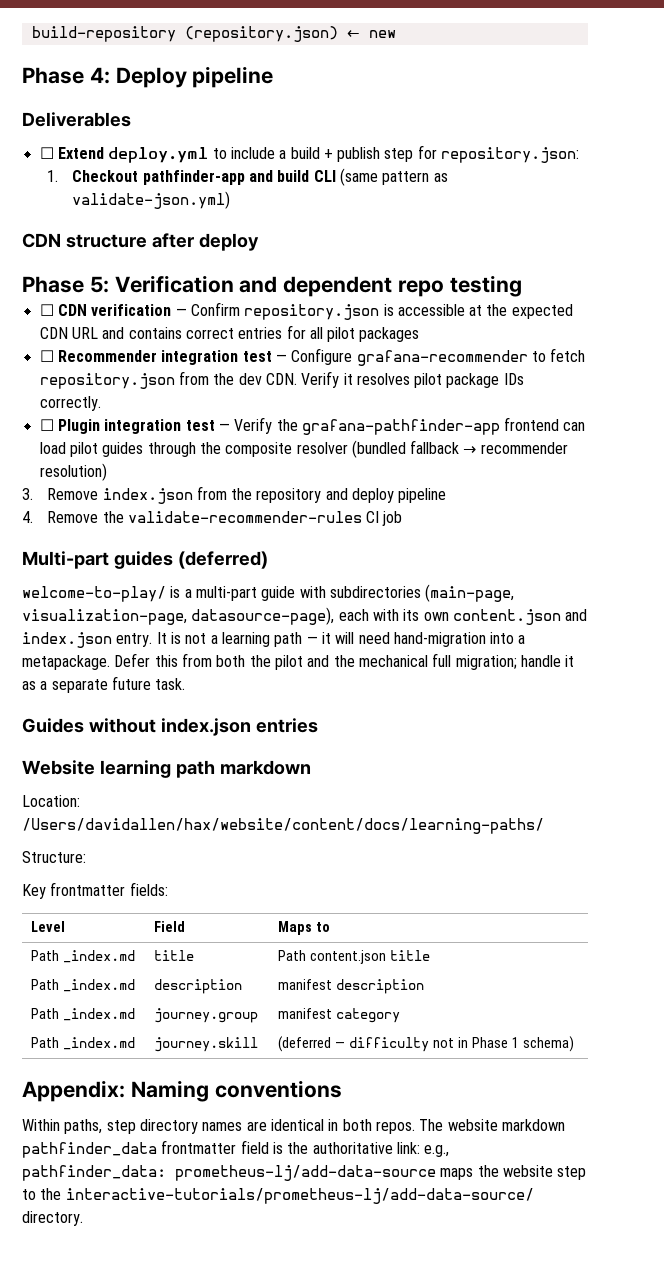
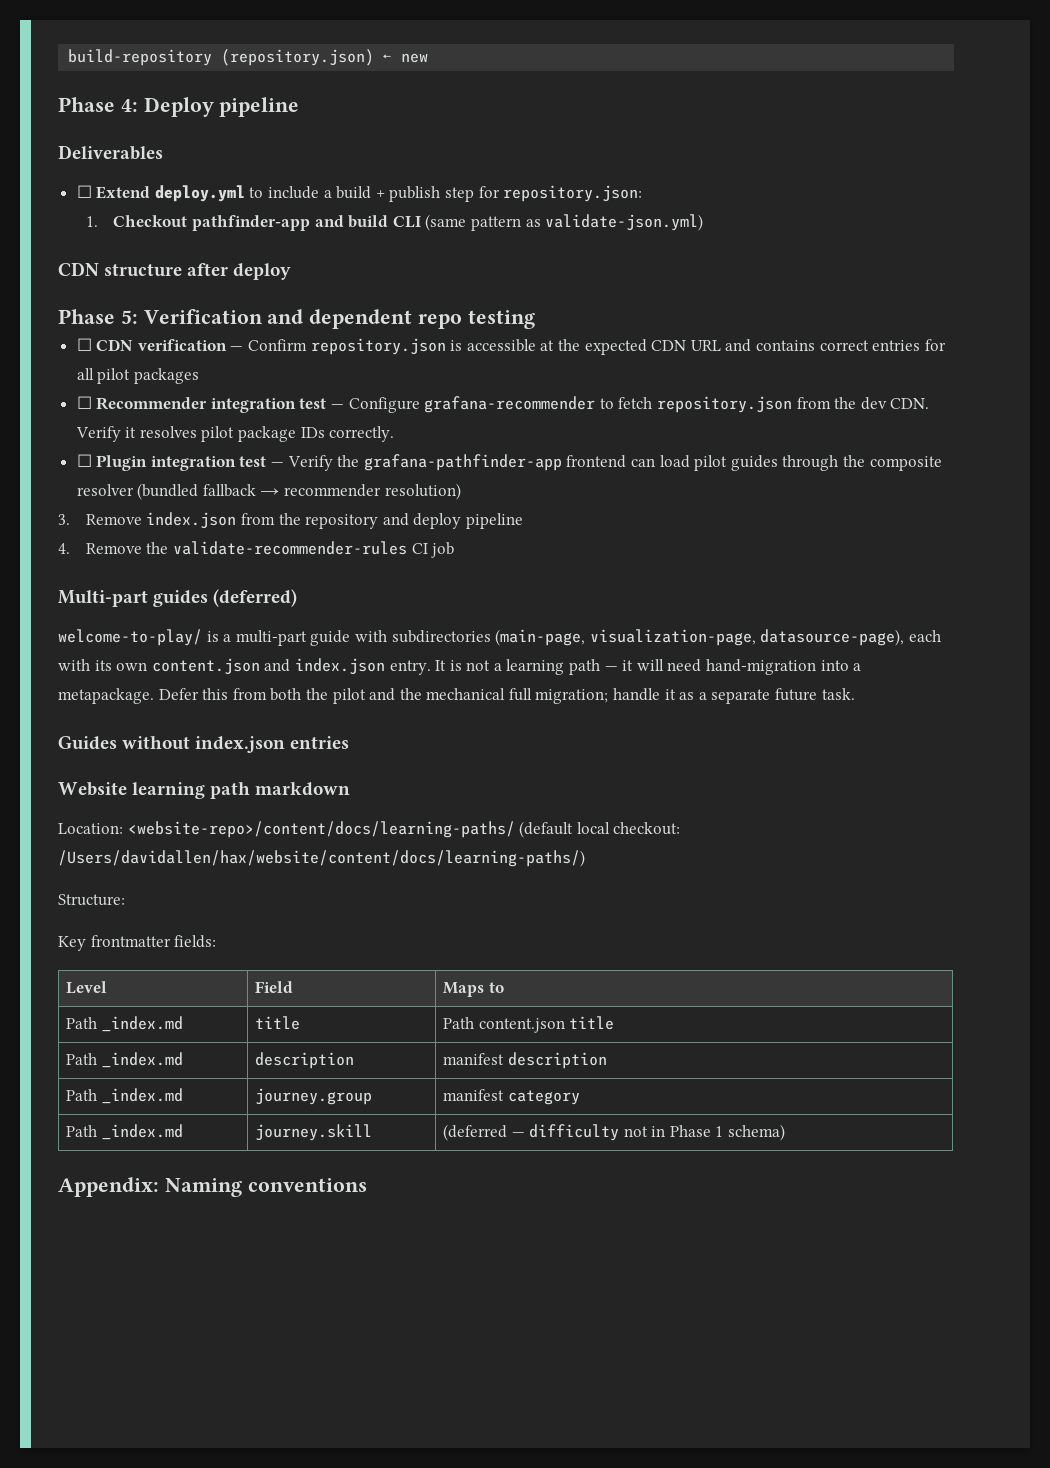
- Location: /Users/davidallen/hax/website/content/docs/learning-paths/
+ Location: <website-repo>/content/docs/learning-paths/ (default local checkout: /Users/davidallen/hax/website/content/docs/learning-paths/)
- Within paths, step directory names are identical in both repos. The website markdown pathfinder_data frontmatter field is the authoritative link: e.g., pathfinder_data: prometheus-lj/add-data-source maps the website step to the interactive-tutorials/prometheus-lj/add-data-source/ directory.

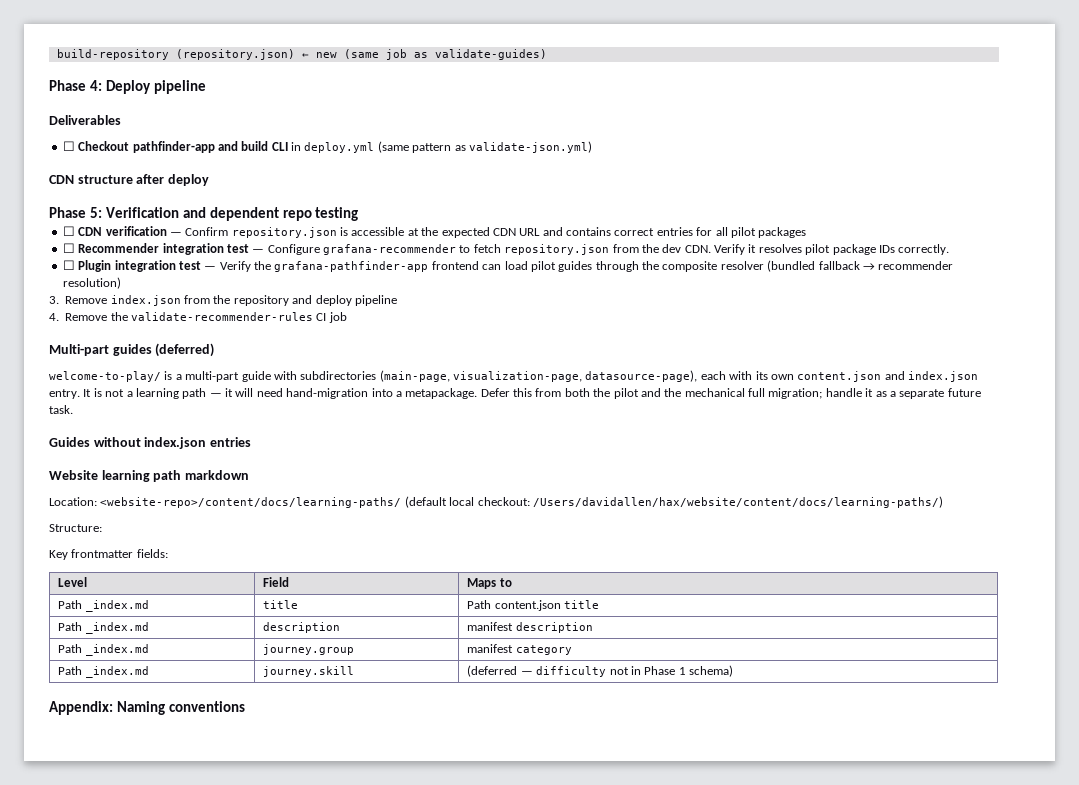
- build-repository (repository.json) ← new
+ build-repository (repository.json) ← new (same job as validate-guides)
- ☐ Extend deploy.yml to include a build + publish step for repository.json:
- 1. Checkout pathfinder-app and build CLI (same pattern as validate-json.yml)
+ ☐ Checkout pathfinder-app and build CLI in deploy.yml (same pattern as validate-json.yml)

